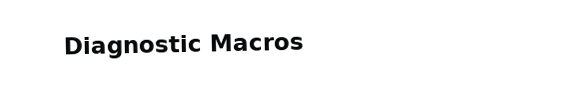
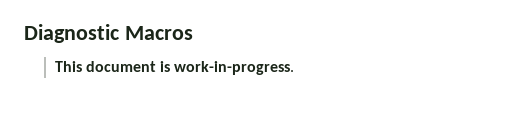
+ This document is work-in-progress.

